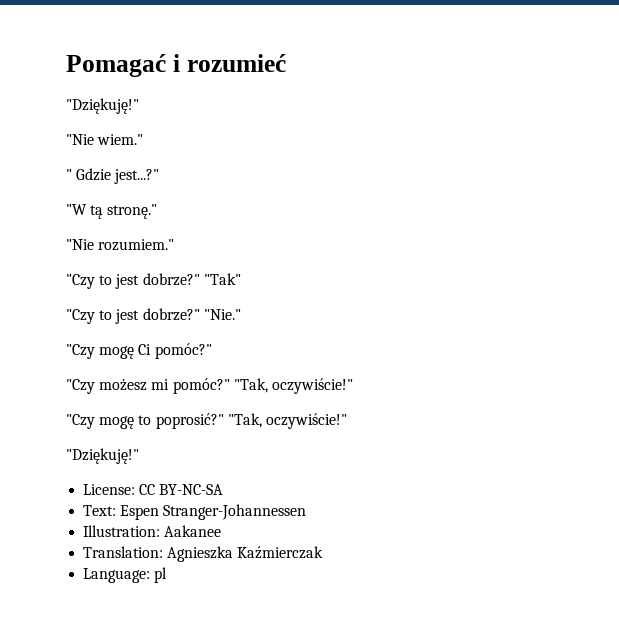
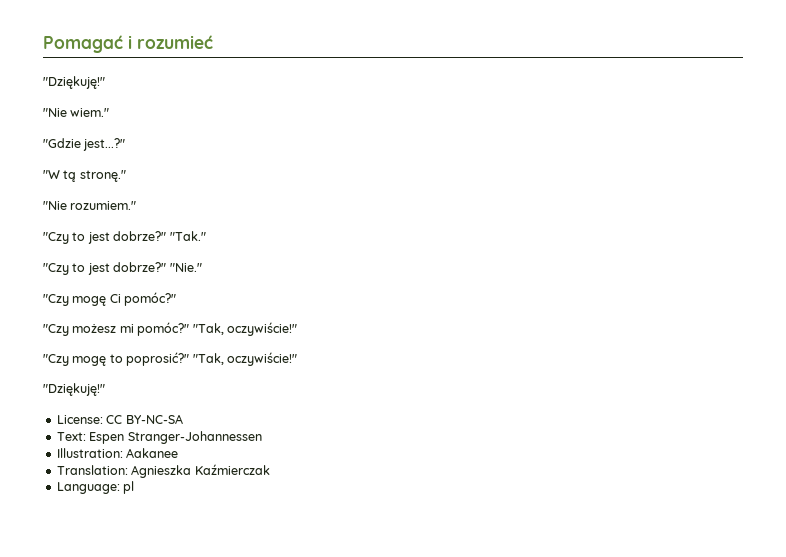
- " Gdzie jest...?"
+ "Gdzie jest...?"
- "Tak"
+ "Tak."

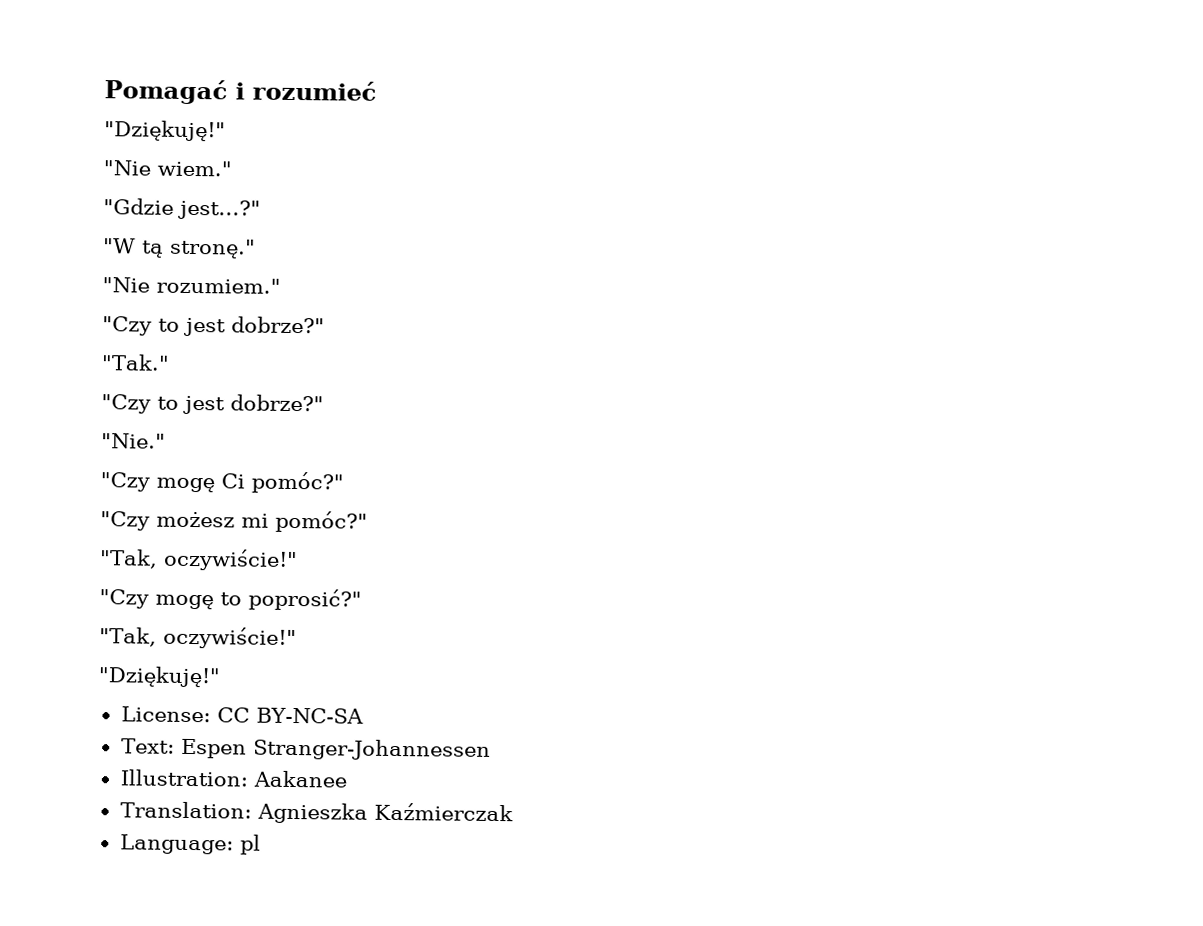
  "Nie rozumiem."
- "Czy to jest dobrze?" "Tak."
- "Czy to jest dobrze?" "Nie."
+ "Czy to jest dobrze?"
+ "Tak."
+ "Czy to jest dobrze?"
+ "Nie."
- "Czy możesz mi pomóc?" "Tak, oczywiście!"
+ "Czy możesz mi pomóc?"
+ "Tak, oczywiście!"
- "Czy mogę to poprosić?" "Tak, oczywiście!"
+ "Czy mogę to poprosić?"
+ "Tak, oczywiście!"

